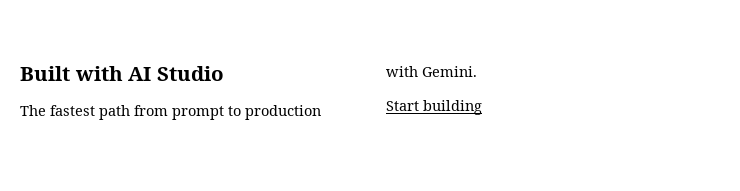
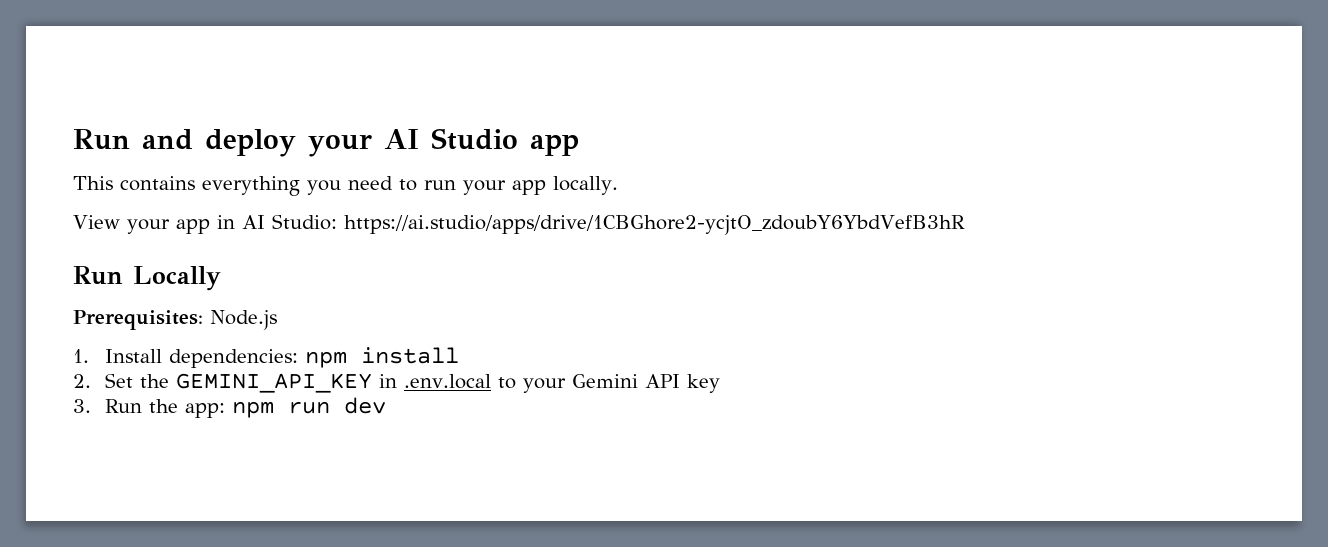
- Built with AI Studio
- The fastest path from prompt to production with Gemini.
- Start building
+ Run and deploy your AI Studio app
+ This contains everything you need to run your app locally.
+ View your app in AI Studio: https://ai.studio/apps/drive/1CBGhore2-ycjtO_zdoubY6YbdVefB3hR
+ Run Locally
+ Prerequisites: Node.js
+ 1. Install dependencies: npm install
+ 2. Set the GEMINI_API_KEY in .env.local to your Gemini API key
+ 3. Run the app: npm run dev

